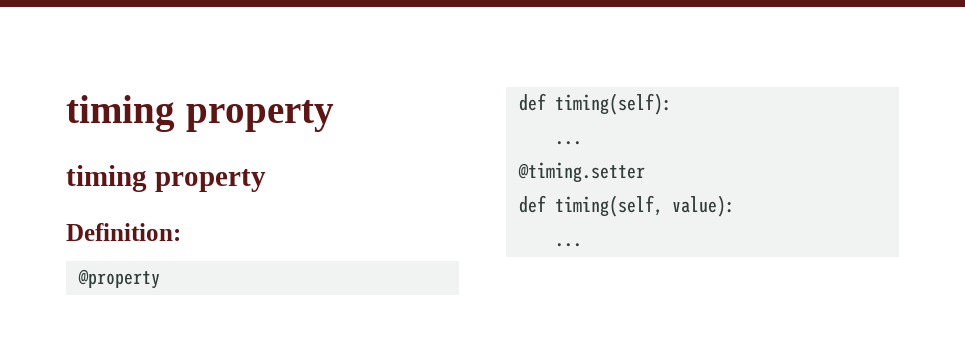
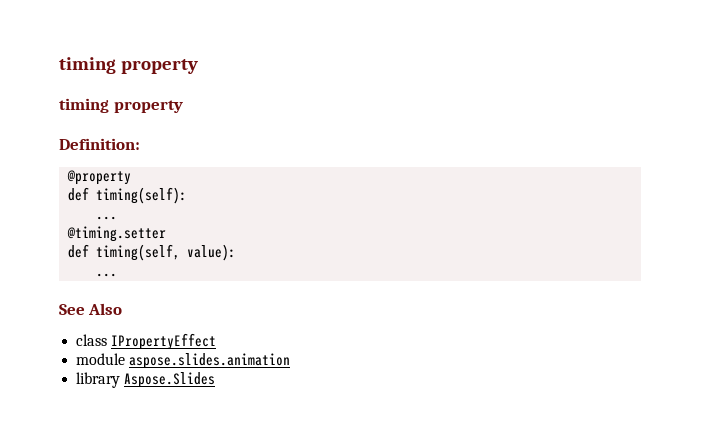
+ See Also
+ class IPropertyEffect
+ module aspose.slides.animation
+ library Aspose.Slides

